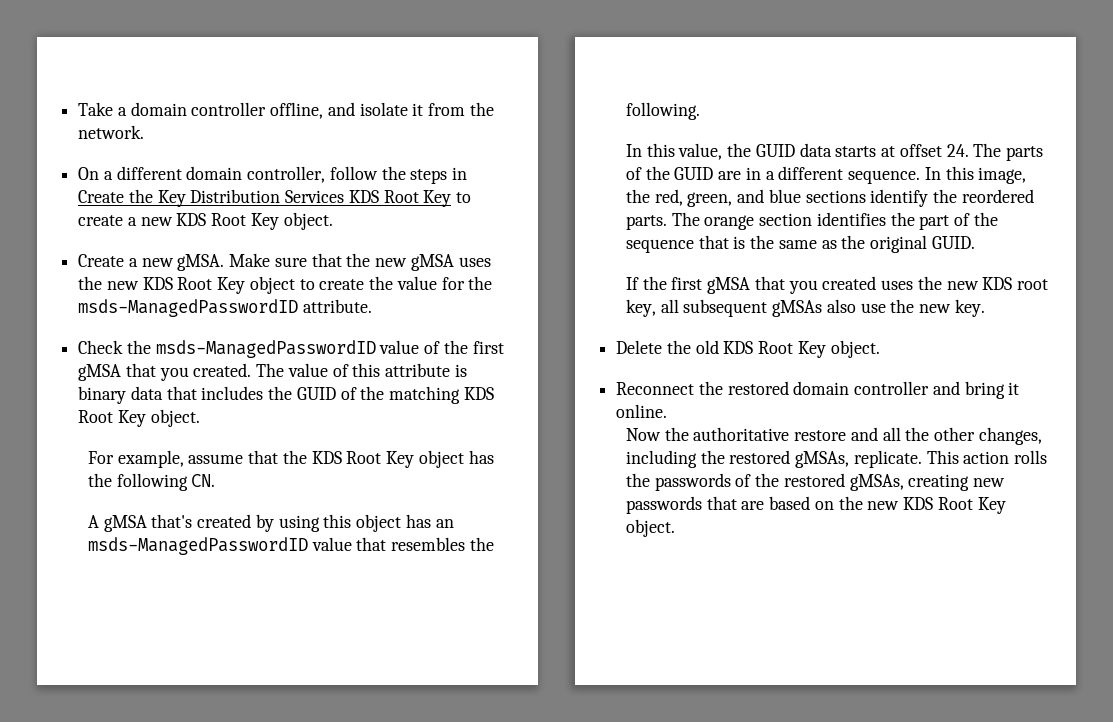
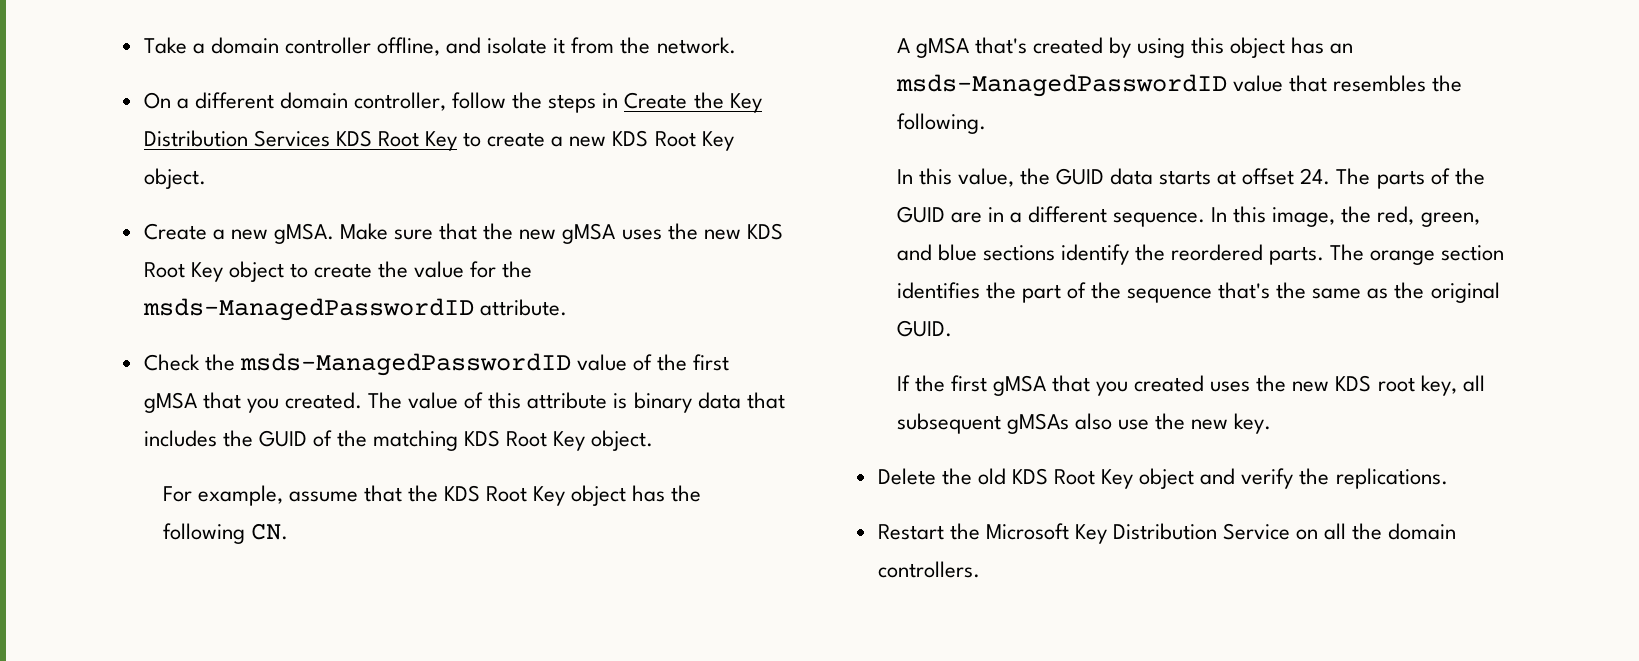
- The orange section identifies the part of the sequence that is the same as the original GUID.
+ The orange section identifies the part of the sequence that's the same as the original GUID.
- Delete the old KDS Root Key object.
- Reconnect the restored domain controller and bring it online.
- Now the authoritative restore and all the other changes, including the restored gMSAs, replicate. This action rolls the passwords of the restored gMSAs, creating new passwords that are based on the new KDS Root Key object.
+ Delete the old KDS Root Key object and verify the replications.
+ Restart the Microsoft Key Distribution Service on all the domain controllers.

